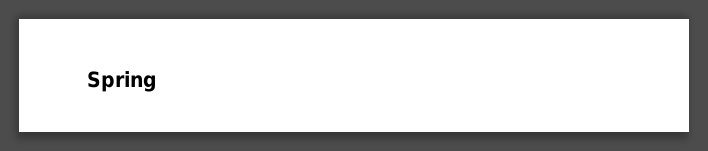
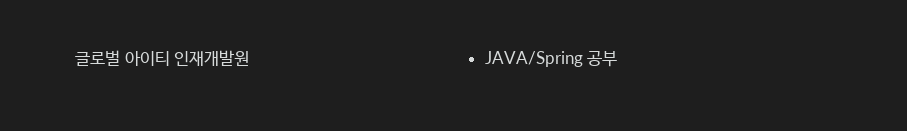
- Spring
+ 글로벌 아이티 인재개발원
+ JAVA/Spring 공부

